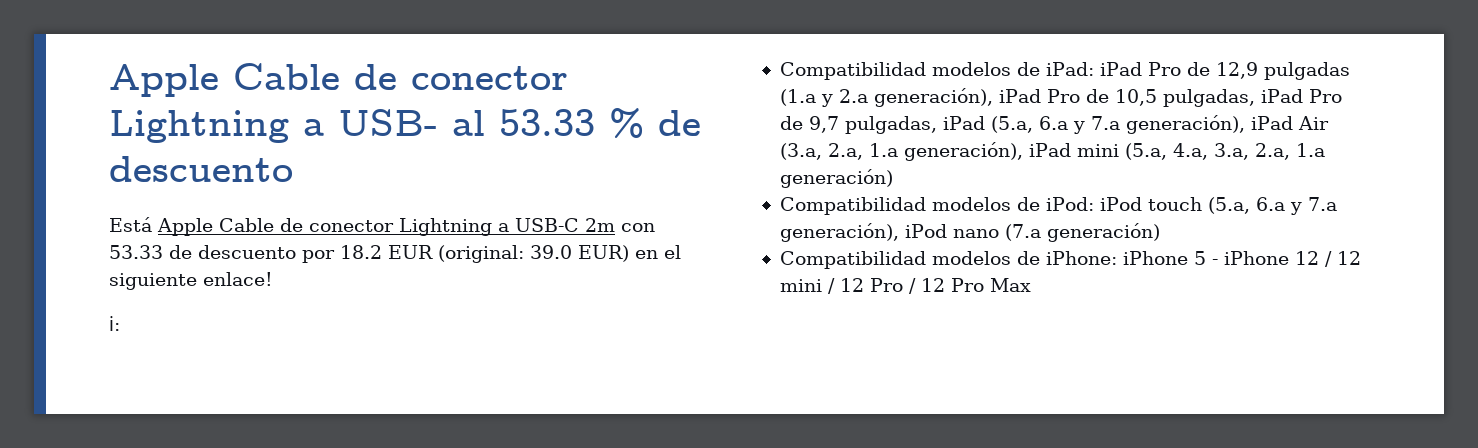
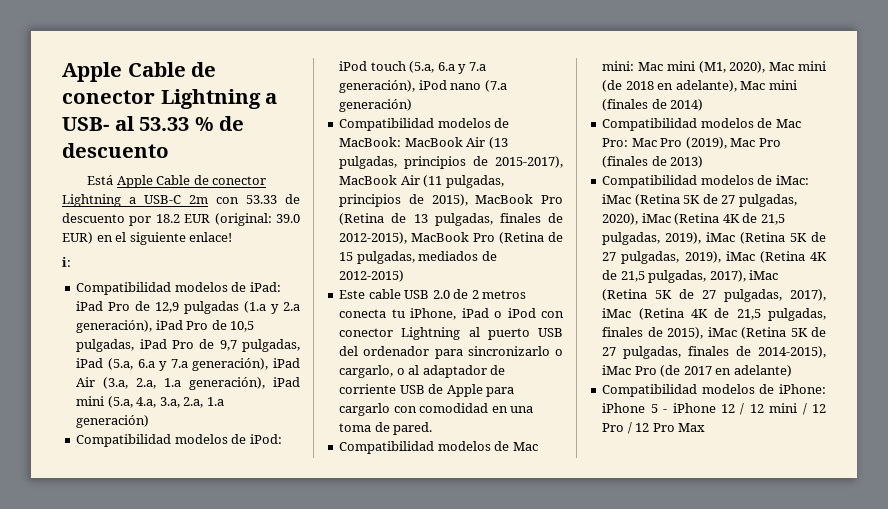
+ Compatibilidad modelos de MacBook: MacBook Air (13 pulgadas, principios de 2015‐2017), MacBook Air (11 pulgadas, principios de 2015), MacBook Pro (Retina de 13 pulgadas, finales de 2012‐2015), MacBook Pro (Retina de 15 pulgadas, mediados de 2012‐2015)
+ Este cable USB 2.0 de 2 metros conecta tu iPhone, iPad o iPod con conector Lightning al puerto USB del ordenador para sincronizarlo o cargarlo, o al adaptador de corriente USB de Apple para cargarlo con comodidad en una toma de pared.
+ Compatibilidad modelos de Mac mini: Mac mini (M1, 2020), Mac mini (de 2018 en adelante), Mac mini (finales de 2014)
+ Compatibilidad modelos de Mac Pro: Mac Pro (2019), Mac Pro (finales de 2013)
+ Compatibilidad modelos de iMac: iMac (Retina 5K de 27 pulgadas, 2020), iMac (Retina 4K de 21,5 pulgadas, 2019), iMac (Retina 5K de 27 pulgadas, 2019), iMac (Retina 4K de 21,5 pulgadas, 2017), iMac (Retina 5K de 27 pulgadas, 2017), iMac (Retina 4K de 21,5 pulgadas, finales de 2015), iMac (Retina 5K de 27 pulgadas, finales de 2014‐2015), iMac Pro (de 2017 en adelante)

